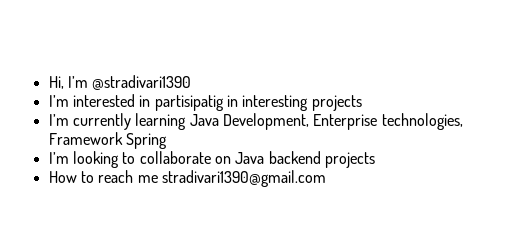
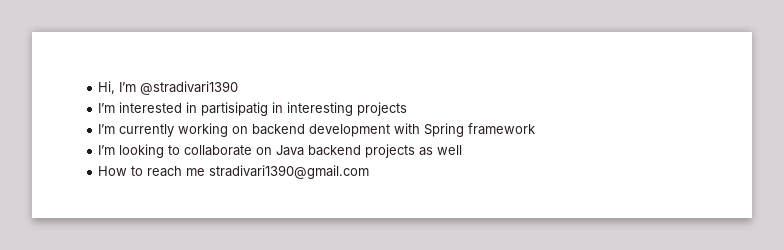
- I’m currently learning Java Development, Enterprise technologies, Framework Spring
+ I’m currently working on backend development with Spring framework
- I’m looking to collaborate on Java backend projects
+ I’m looking to collaborate on Java backend projects as well

